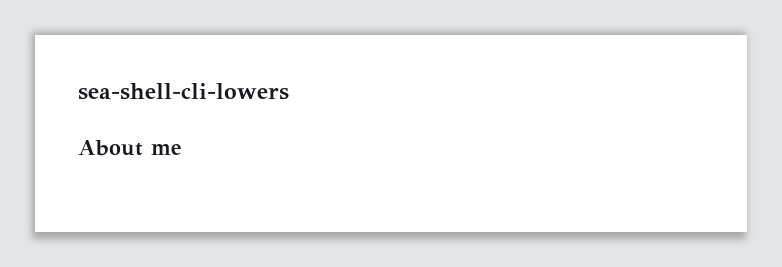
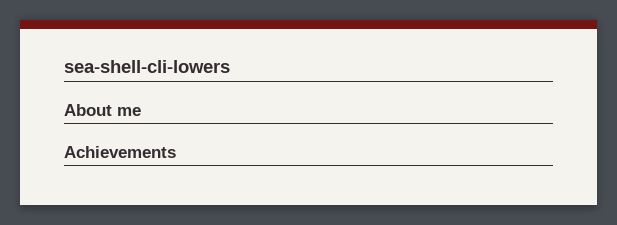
+ Achievements

